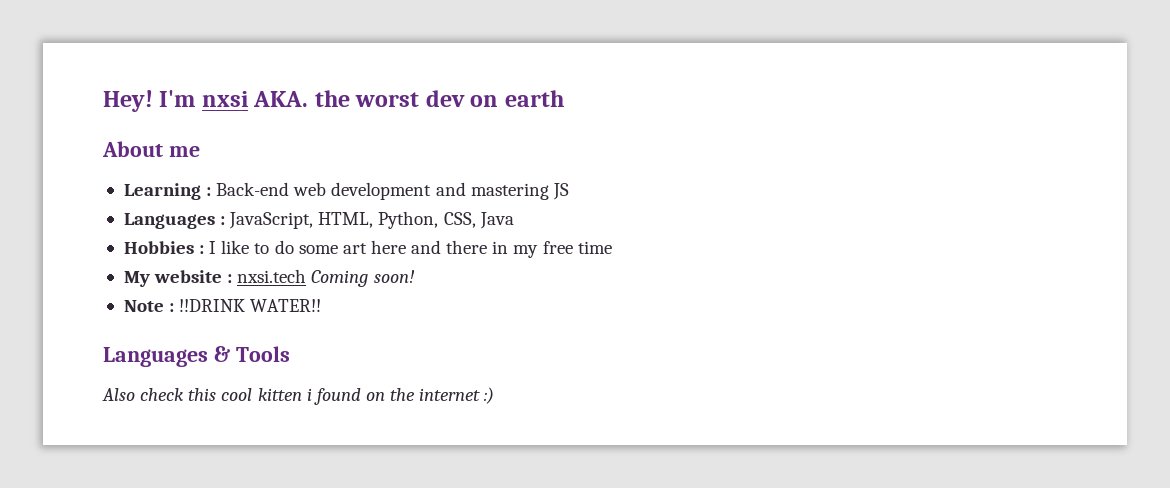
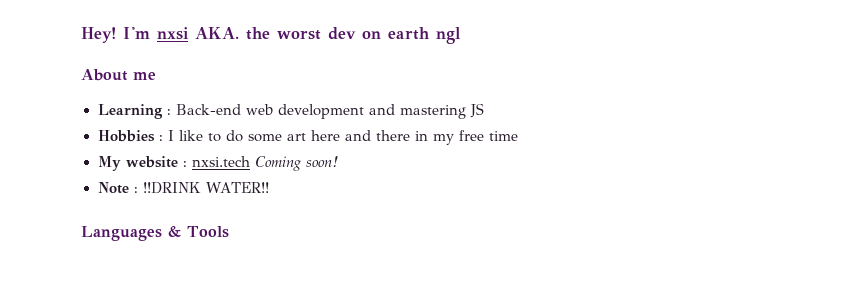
- I'm nxsi AKA. the worst dev on earth
+ I'm nxsi AKA. the worst dev on earth ngl
- Languages : JavaScript, HTML, Python, CSS, Java
- Also check this cool kitten i found on the internet :)

